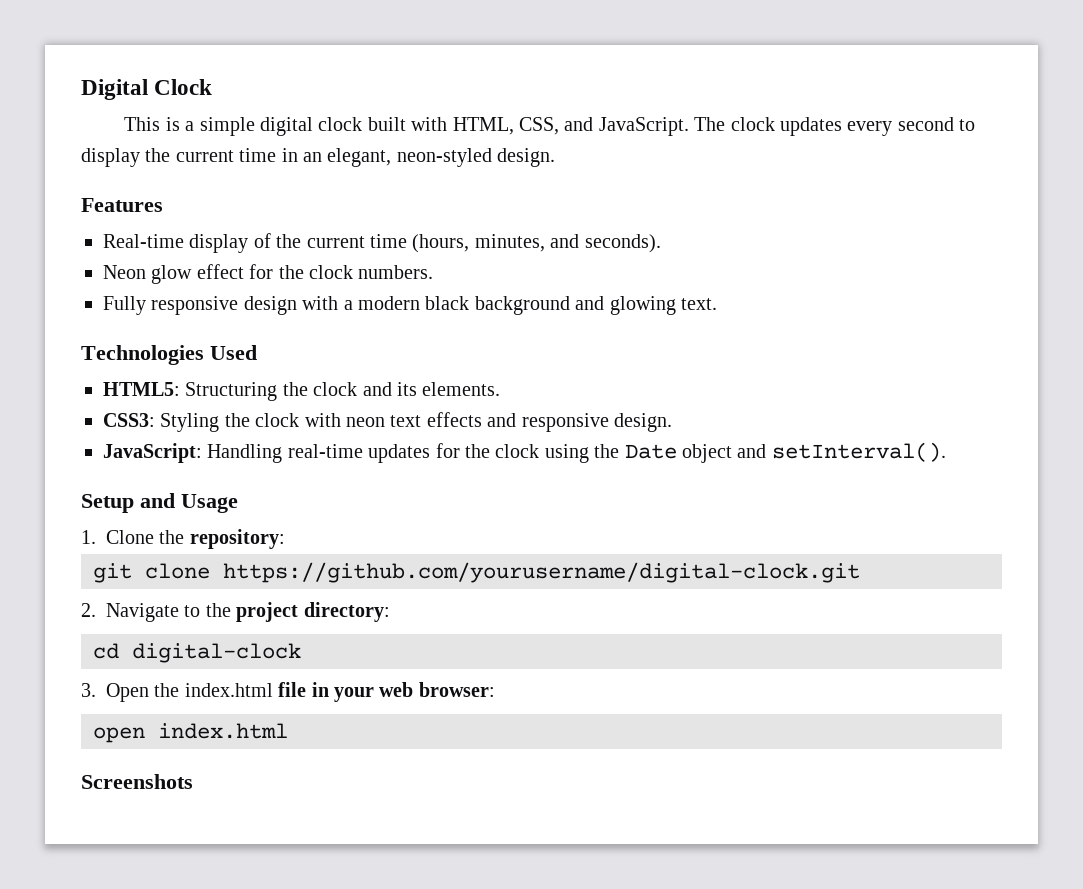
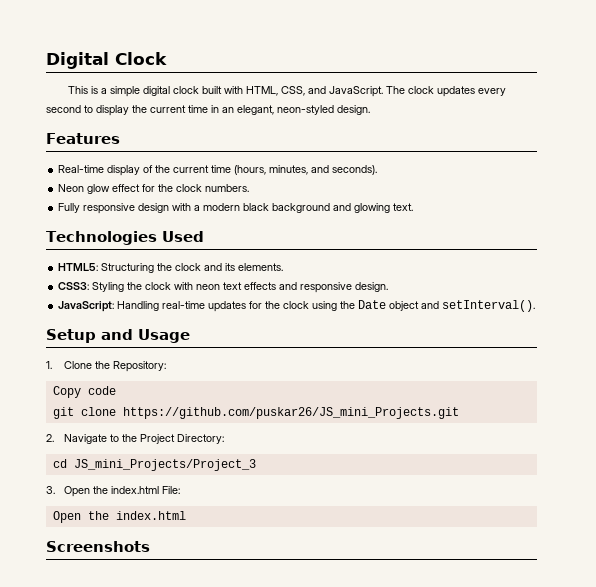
- 1. Clone the repository:
+ 1. Clone the Repository:
+ Copy code
- git clone https://github.com/yourusername/digital-clock.git
+ git clone https://github.com/puskar26/JS_mini_Projects.git
- 2. Navigate to the project directory:
+ 2. Navigate to the Project Directory:
- cd digital-clock
+ cd JS_mini_Projects/Project_3
- 3. Open the index.html file in your web browser:
- open index.html
+ 3. Open the index.html File:
+ Open the index.html

